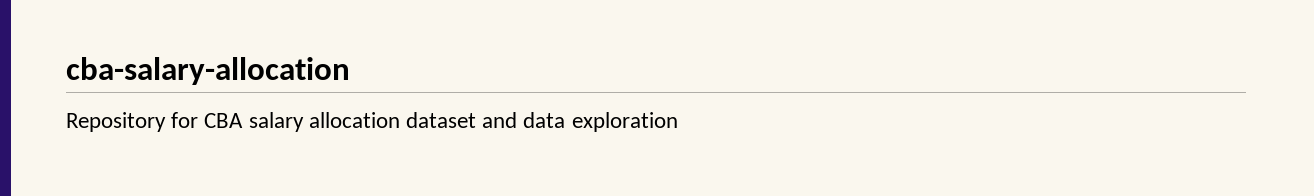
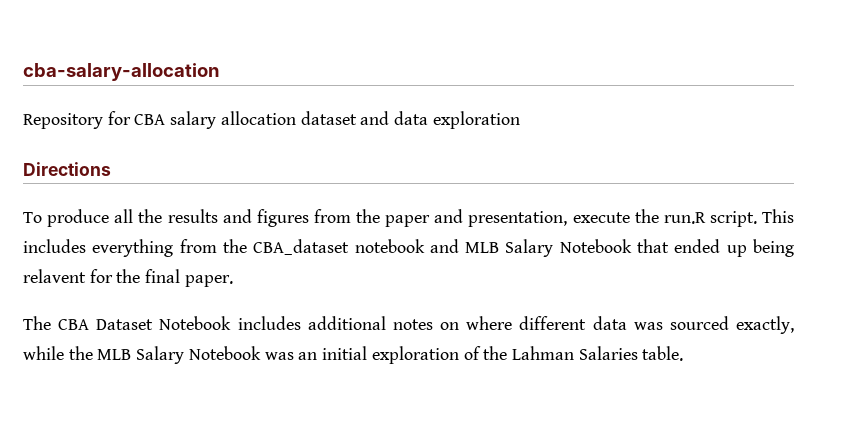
+ Directions
+ To produce all the results and figures from the paper and presentation, execute the run.R script. This includes everything from the CBA_dataset notebook and MLB Salary Notebook that ended up being relavent for the final paper.
+ The CBA Dataset Notebook includes additional notes on where different data was sourced exactly, while the MLB Salary Notebook was an initial exploration of the Lahman Salaries table.

